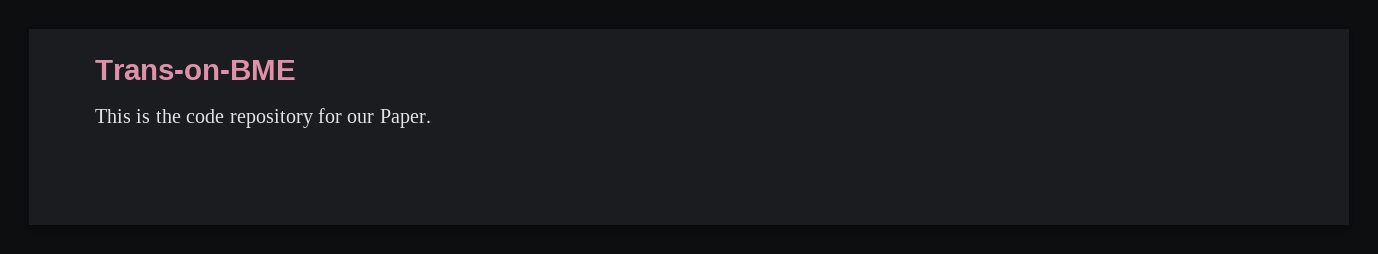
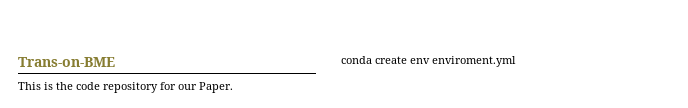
+ conda create env enviroment.yml

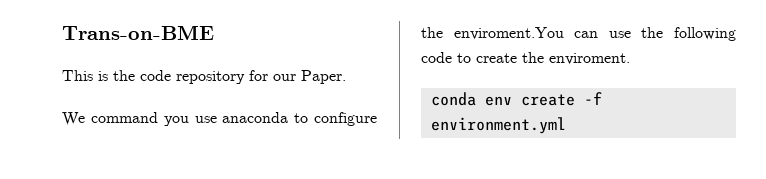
- conda create env enviroment.yml
+ We command you use anaconda to configure the enviroment.You can use the following code to create the enviroment.
+ conda env create -f environment.yml

